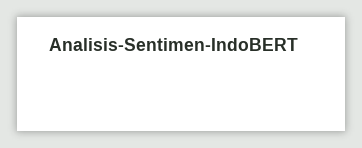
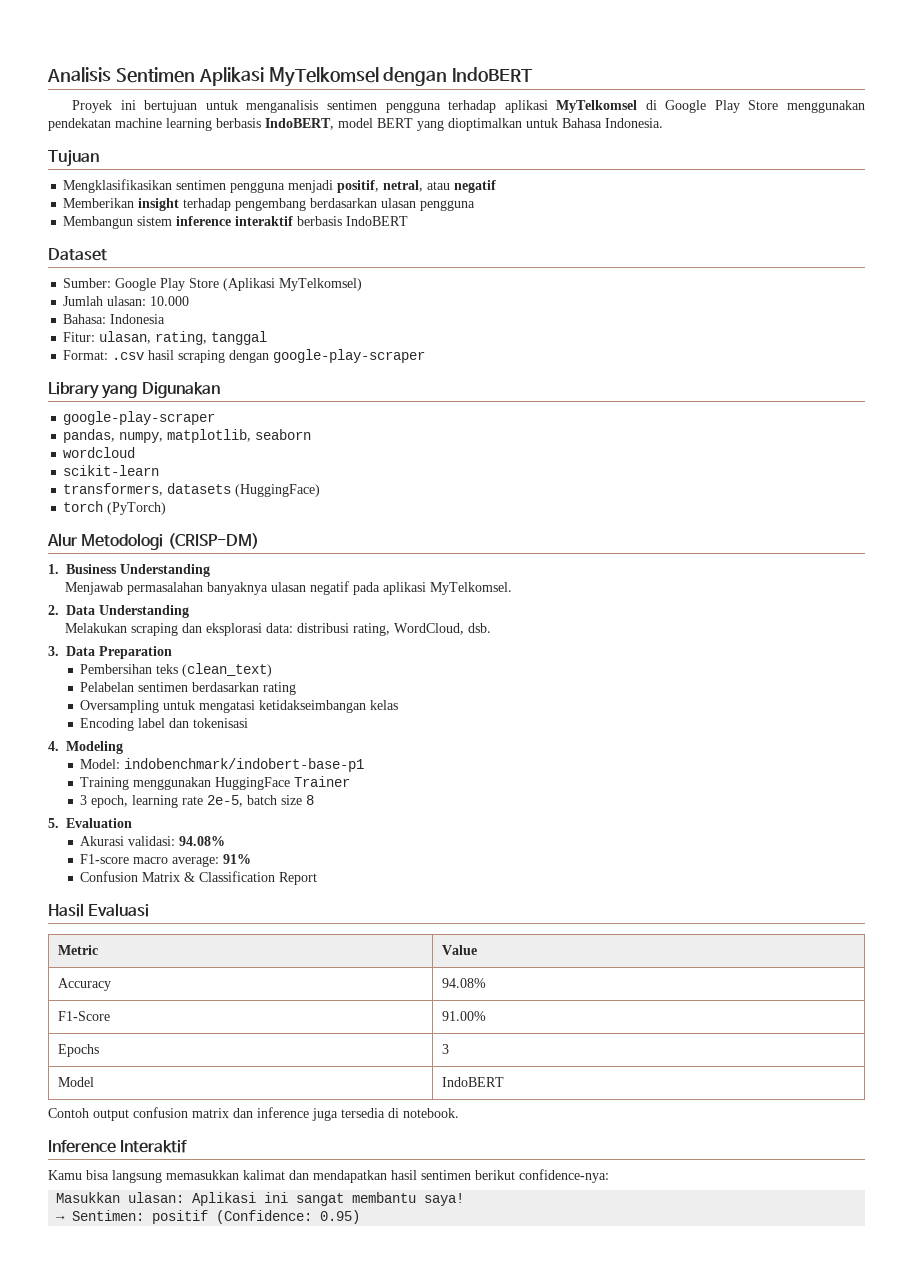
- Analisis-Sentimen-IndoBERT
+ Analisis Sentimen Aplikasi MyTelkomsel dengan IndoBERT
+ Proyek ini bertujuan untuk menganalisis sentimen pengguna terhadap aplikasi MyTelkomsel di Google Play Store menggunakan pendekatan machine learning berbasis IndoBERT, model BERT yang dioptimalkan untuk Bahasa Indonesia.
+ Tujuan
+ Mengklasifikasikan sentimen pengguna menjadi positif, netral, atau negatif
+ Memberikan insight terhadap pengembang berdasarkan ulasan pengguna
+ Membangun sistem inference interaktif berbasis IndoBERT
+ Dataset
+ Sumber: Google Play Store (Aplikasi MyTelkomsel)
+ Jumlah ulasan: 10.000
+ Bahasa: Indonesia
+ Fitur: ulasan, rating, tanggal
+ Format: .csv hasil scraping dengan google-play-scraper
+ Library yang Digunakan
+ google-play-scraper
+ pandas, numpy, matplotlib, seaborn
+ wordcloud
+ scikit-learn
+ transformers, datasets (HuggingFace)
+ torch (PyTorch)
+ Alur Metodologi (CRISP-DM)
+ 1. Business Understanding
+ Menjawab permasalahan banyaknya ulasan negatif pada aplikasi MyTelkomsel.
+ 2. Data Understanding
+ Melakukan scraping dan eksplorasi data: distribusi rating, WordCloud, dsb.
+ 3. Data Preparation
+ Pembersihan teks (clean_text)
+ Pelabelan sentimen berdasarkan rating
+ Oversampling untuk mengatasi ketidakseimbangan kelas
+ Encoding label dan tokenisasi
+ 4. Modeling
+ Model: indobenchmark/indobert-base-p1
+ Training menggunakan HuggingFace Trainer
+ 3 epoch, learning rate 2e-5, batch size 8
+ 5. Evaluation
+ Akurasi validasi: 94.08%
+ F1-score macro average: 91%
+ Confusion Matrix & Classification Report
+ Hasil Evaluasi
+ Metric | Value
+ Accuracy | 94.08%
+ F1-Score | 91.00%
+ Epochs | 3
+ Model | IndoBERT
+ Contoh output confusion matrix dan inference juga tersedia di notebook.
+ Inference Interaktif
+ Kamu bisa langsung memasukkan kalimat dan mendapatkan hasil sentimen berikut confidence-nya:
+ Masukkan ulasan: Aplikasi ini sangat membantu saya!
+ → Sentimen: positif (Confidence: 0.95)

